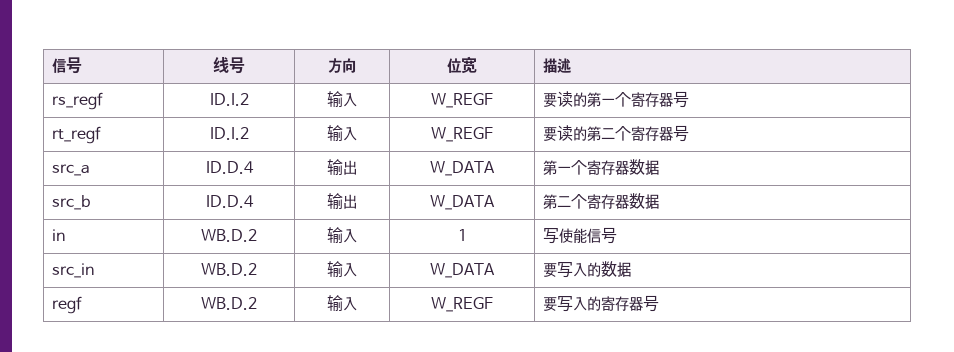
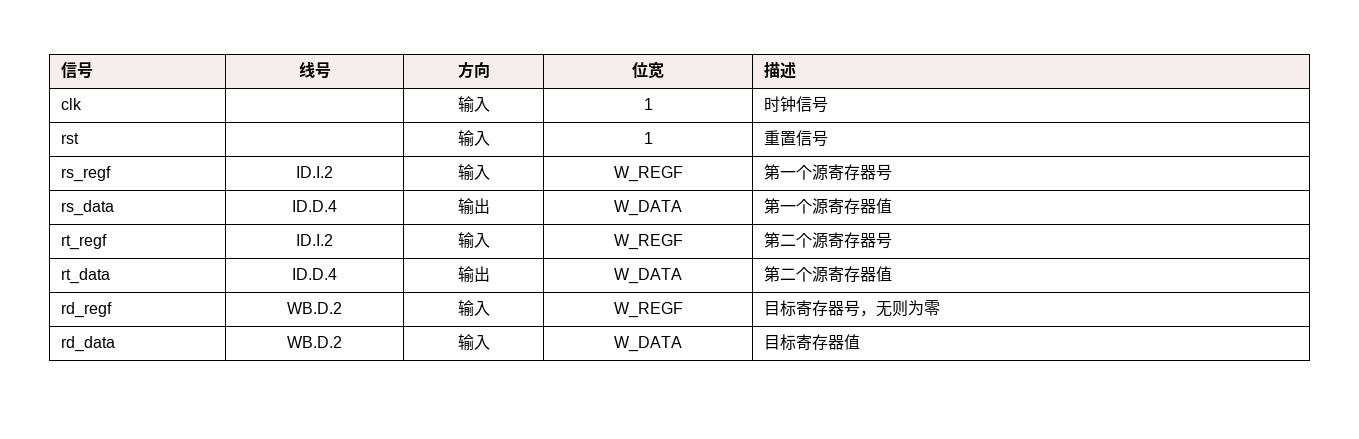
+ clk | | 输入 | 1 | 时钟信号
+ rst | | 输入 | 1 | 重置信号
- rs_regf | ID.I.2 | 输入 | W_REGF | 要读的第一个寄存器号
- rt_regf | ID.I.2 | 输入 | W_REGF | 要读的第二个寄存器号
- src_a | ID.D.4 | 输出 | W_DATA | 第一个寄存器数据
- src_b | ID.D.4 | 输出 | W_DATA | 第二个寄存器数据
- in | WB.D.2 | 输入 | 1 | 写使能信号
- src_in | WB.D.2 | 输入 | W_DATA | 要写入的数据
- regf | WB.D.2 | 输入 | W_REGF | 要写入的寄存器号
+ rs_regf | ID.I.2 | 输入 | W_REGF | 第一个源寄存器号
+ rs_data | ID.D.4 | 输出 | W_DATA | 第一个源寄存器值
+ rt_regf | ID.I.2 | 输入 | W_REGF | 第二个源寄存器号
+ rt_data | ID.D.4 | 输出 | W_DATA | 第二个源寄存器值
+ rd_regf | WB.D.2 | 输入 | W_REGF | 目标寄存器号，无则为零
+ rd_data | WB.D.2 | 输入 | W_DATA | 目标寄存器值

